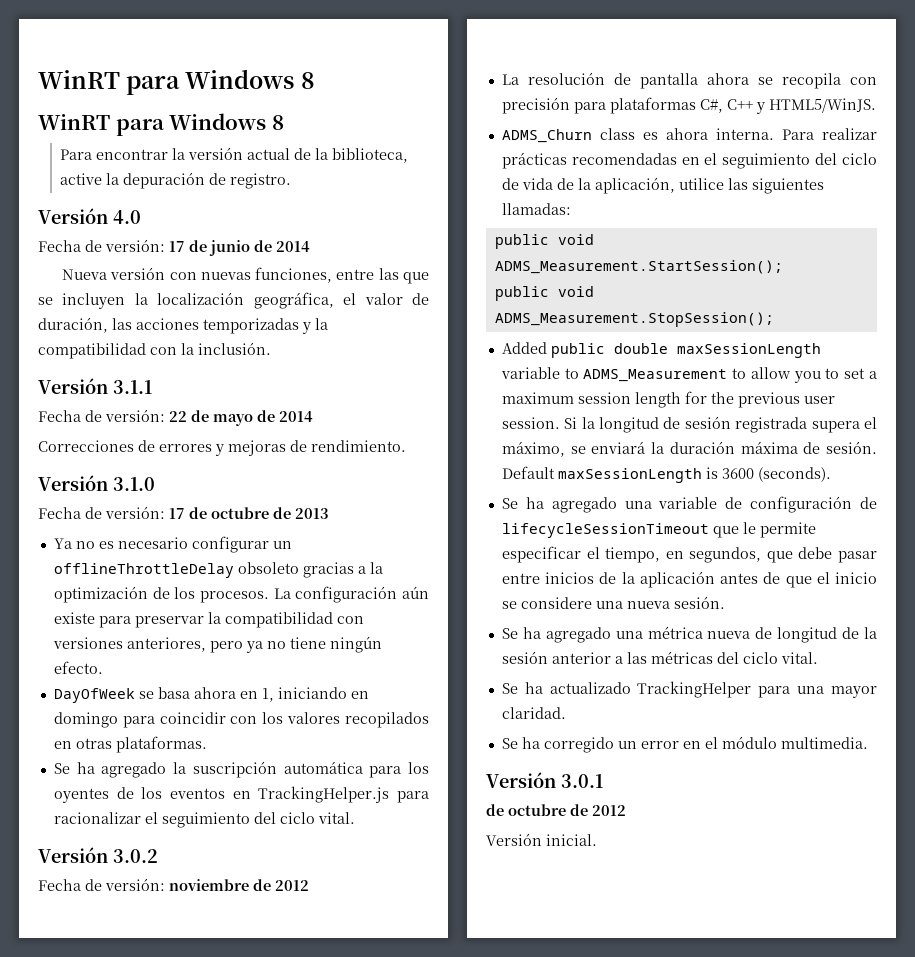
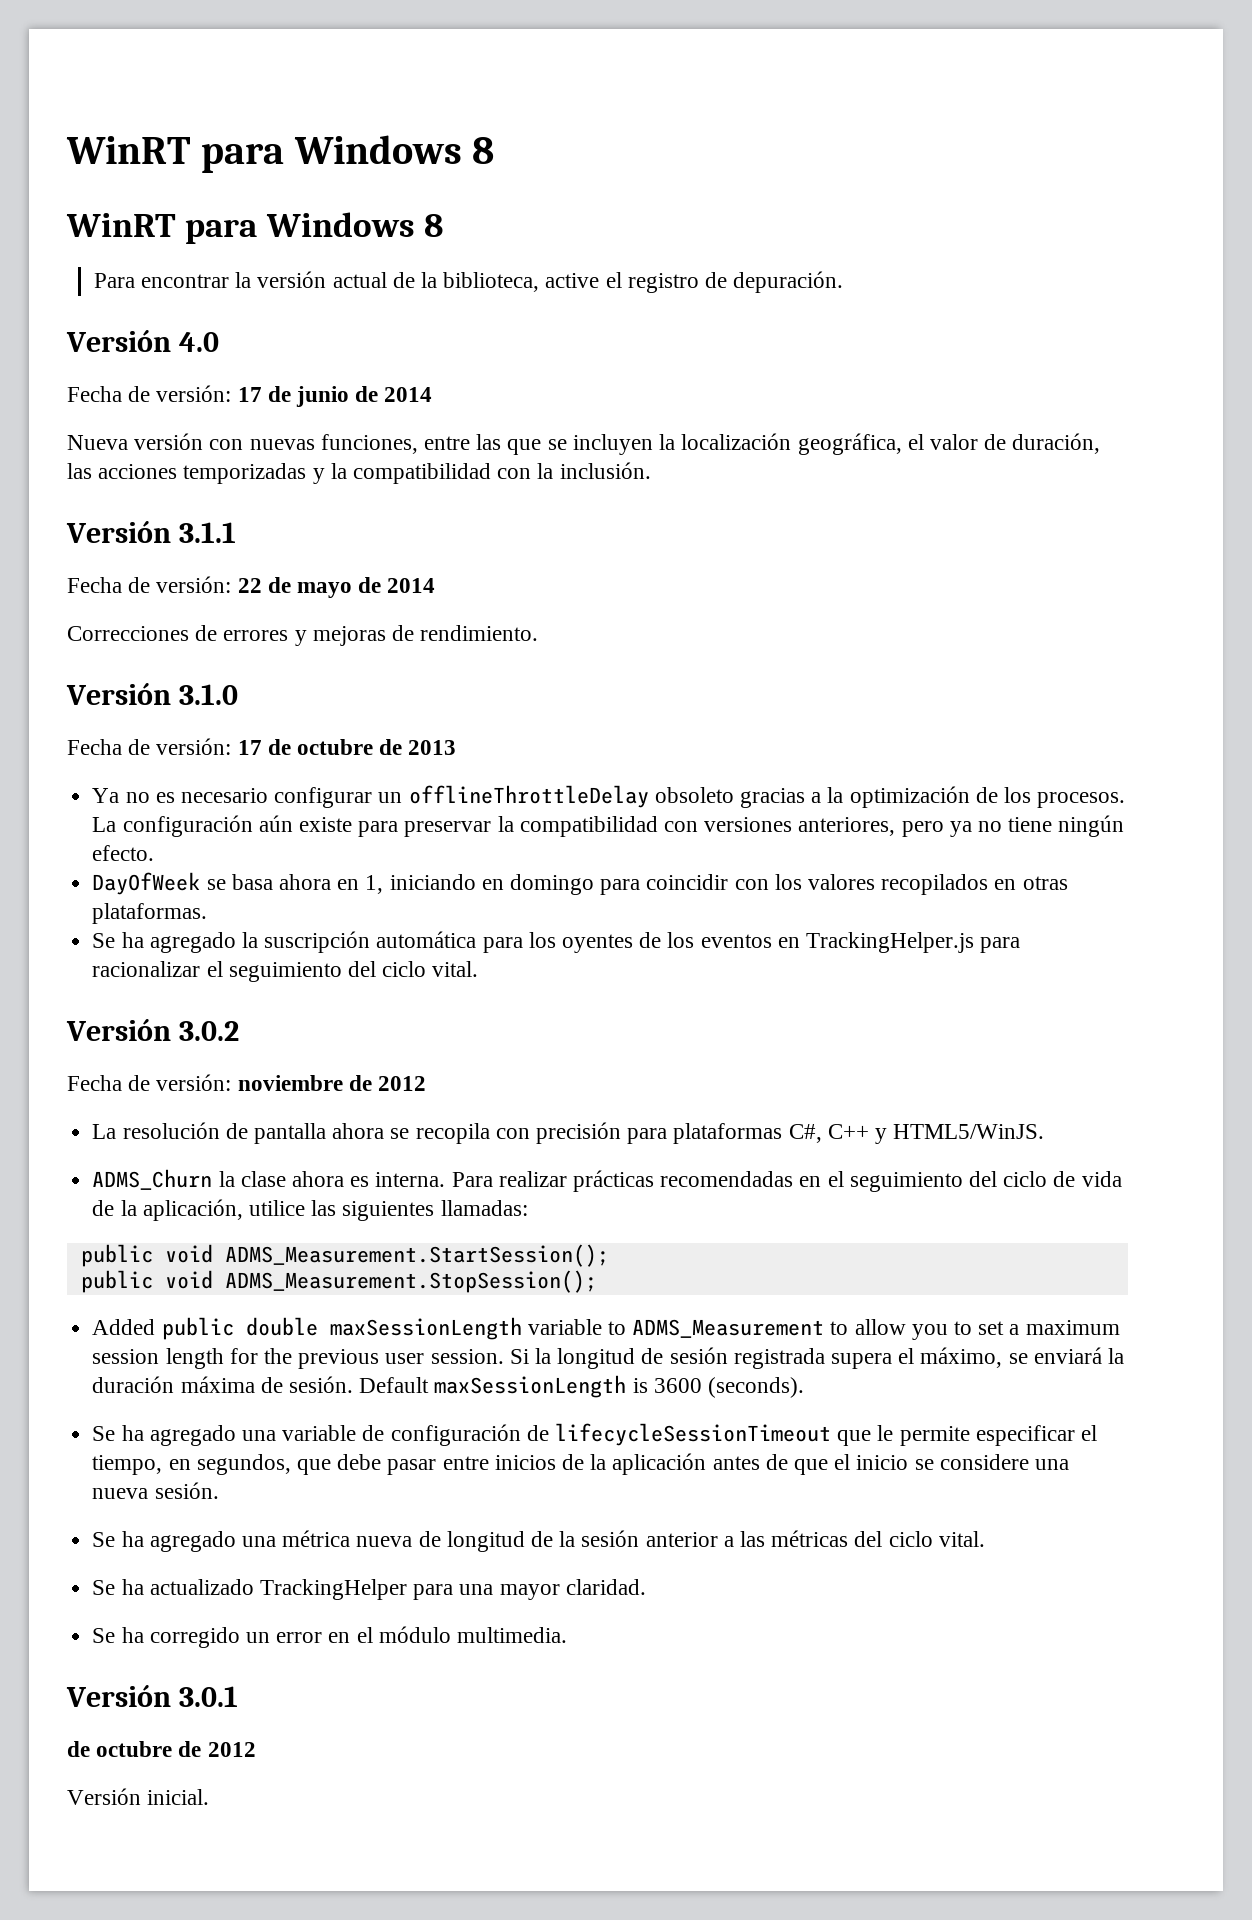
- Para encontrar la versión actual de la biblioteca, active la depuración de registro.
+ Para encontrar la versión actual de la biblioteca, active el registro de depuración.
- ADMS_Churn class es ahora interna.
+ ADMS_Churn la clase ahora es interna.

